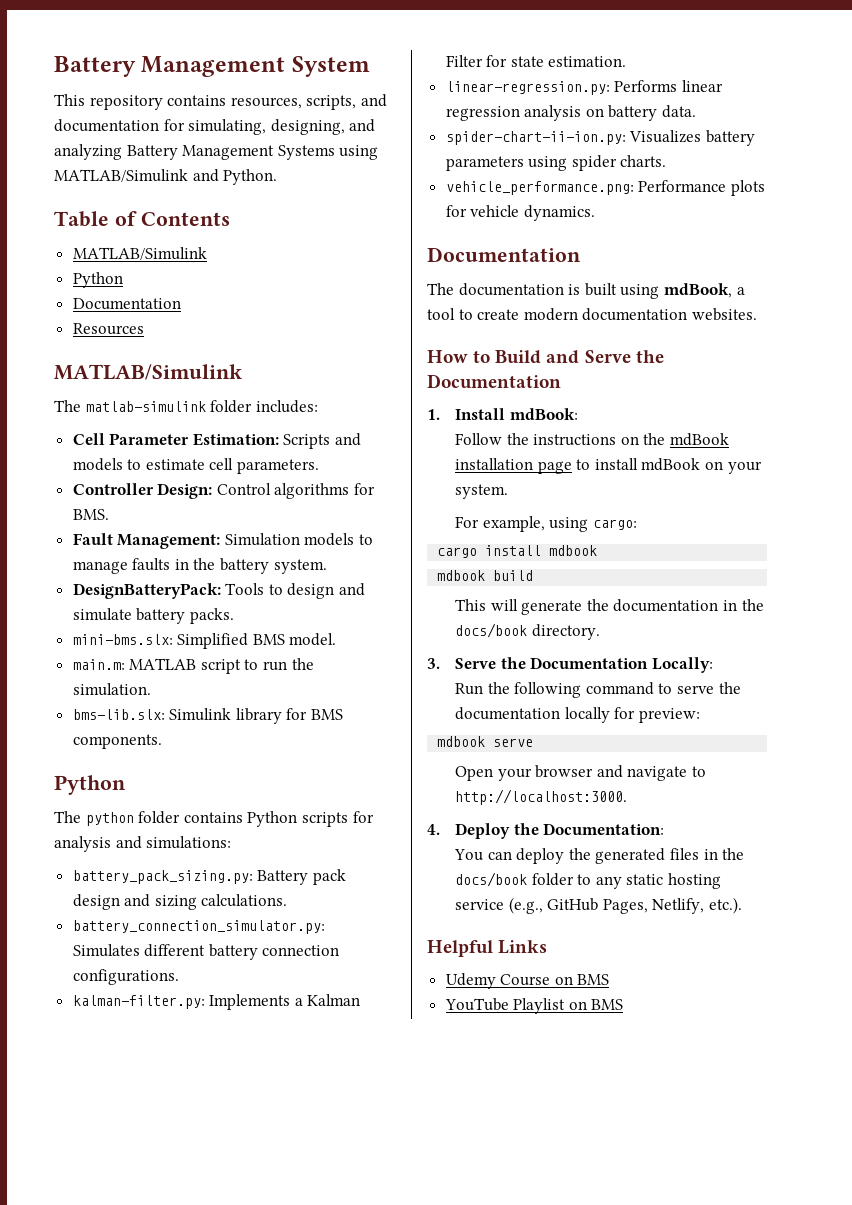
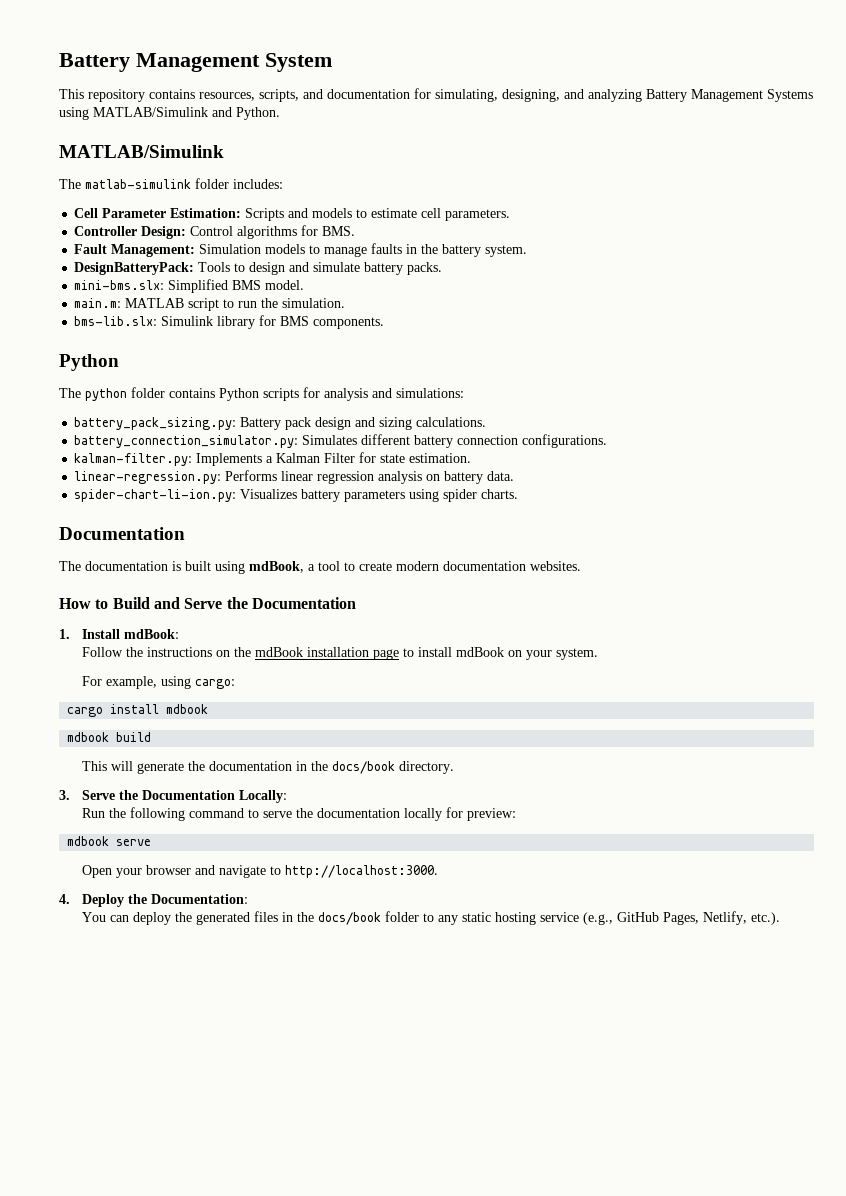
- Table of Contents
- MATLAB/Simulink
- Python
- Documentation
- Resources
- spider-chart-ii-ion.py: Visualizes battery parameters using spider charts.
+ spider-chart-li-ion.py: Visualizes battery parameters using spider charts.
- vehicle_performance.png: Performance plots for vehicle dynamics.
- Helpful Links
- Udemy Course on BMS
- YouTube Playlist on BMS

